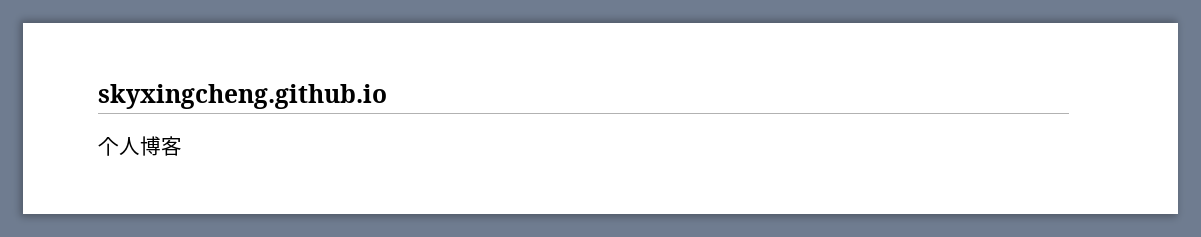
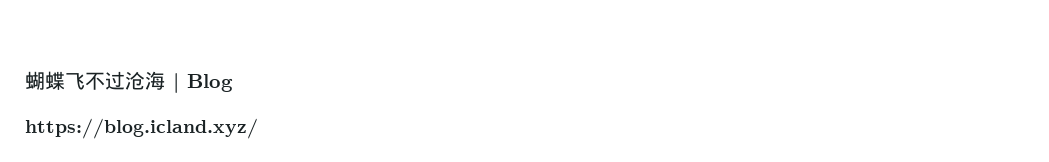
- skyxingcheng.github.io
- 个人博客
+ 蝴蝶飞不过沧海 | Blog
+ https://blog.icland.xyz/

